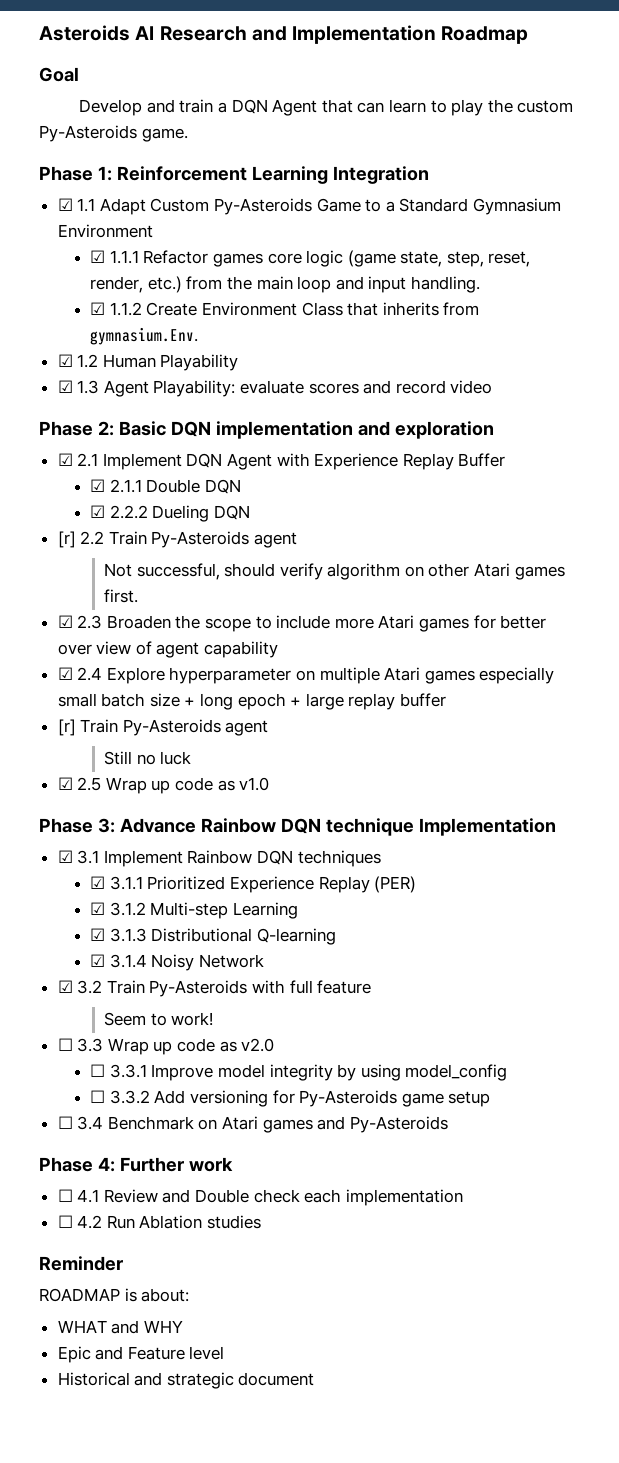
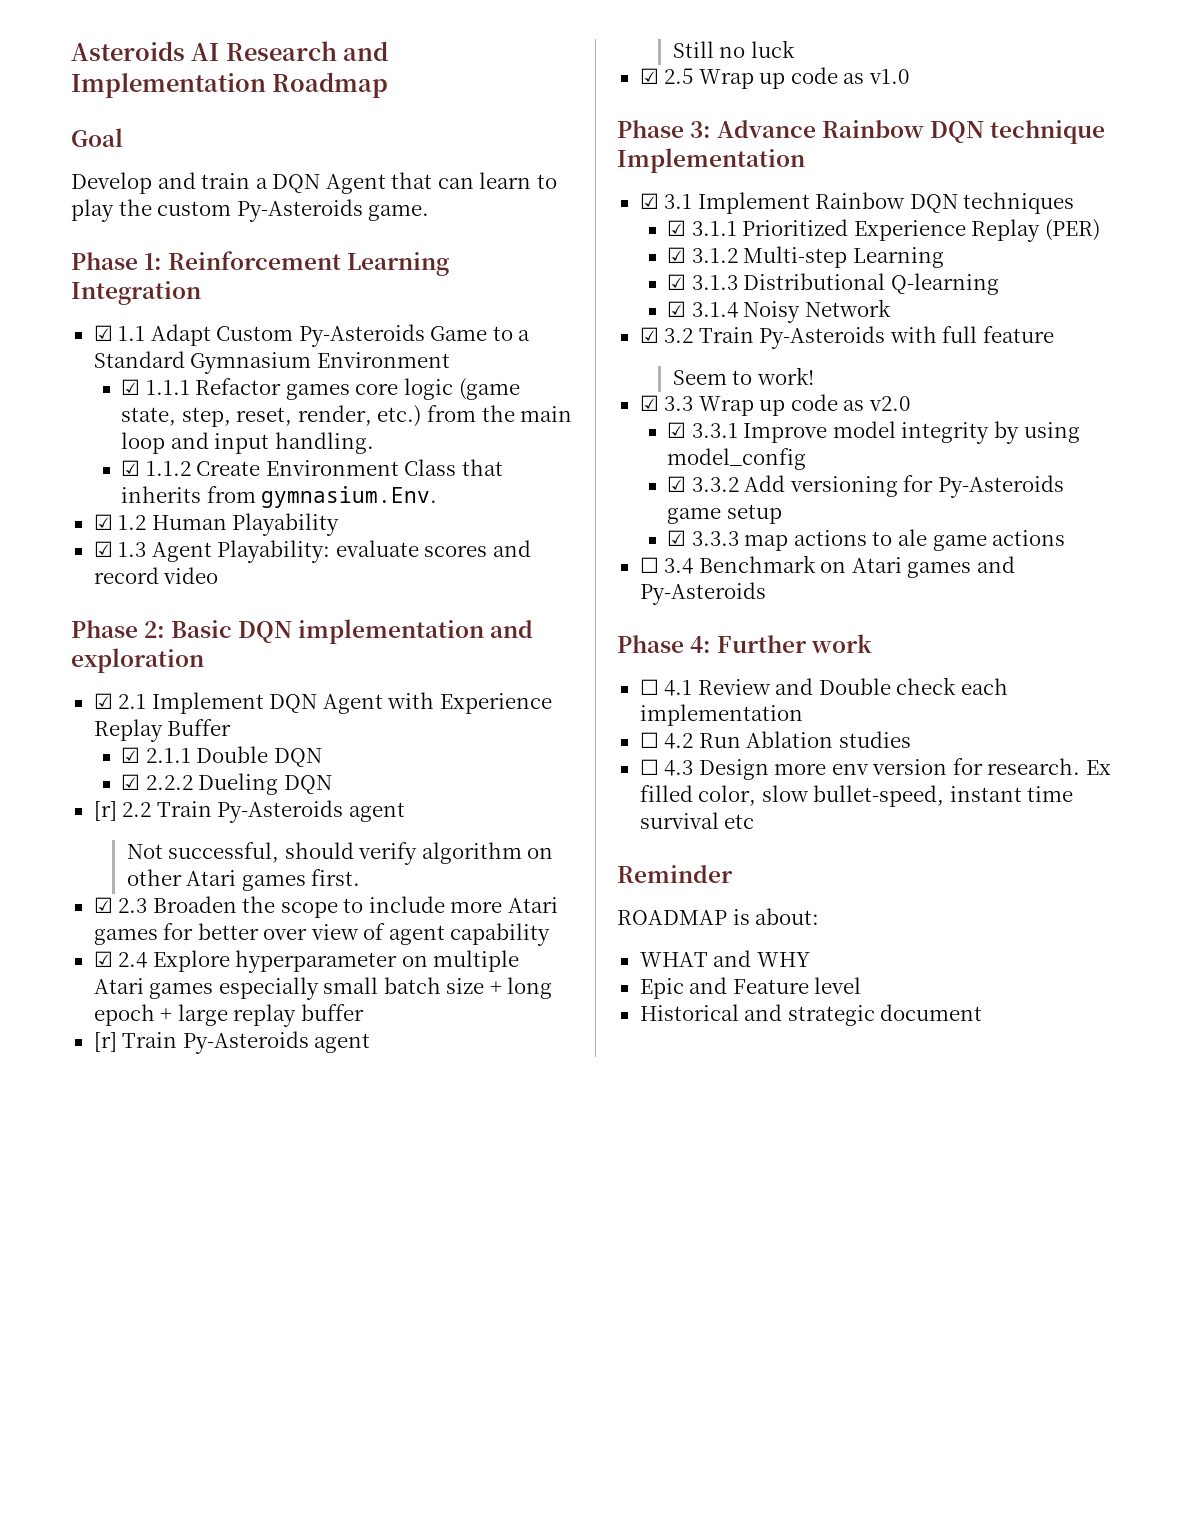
- ☐ 3.3 Wrap up code as v2.0
+ ☑ 3.3 Wrap up code as v2.0
- ☐ 3.3.1 Improve model integrity by using model_config
+ ☑ 3.3.1 Improve model integrity by using model_config
- ☐ 3.3.2 Add versioning for Py-Asteroids game setup
+ ☑ 3.3.2 Add versioning for Py-Asteroids game setup
+ ☑ 3.3.3 map actions to ale game actions
+ ☐ 4.3 Design more env version for research. Ex filled color, slow bullet-speed, instant time survival etc

